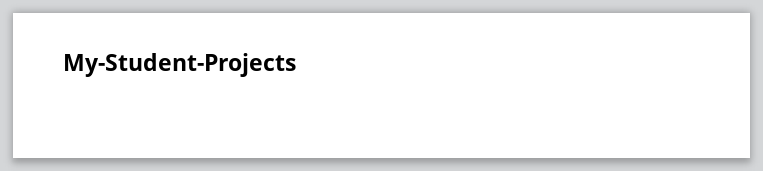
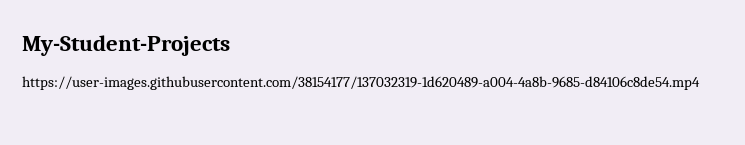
+ https://user-images.githubusercontent.com/38154177/137032319-1d620489-a004-4a8b-9685-d84106c8de54.mp4

